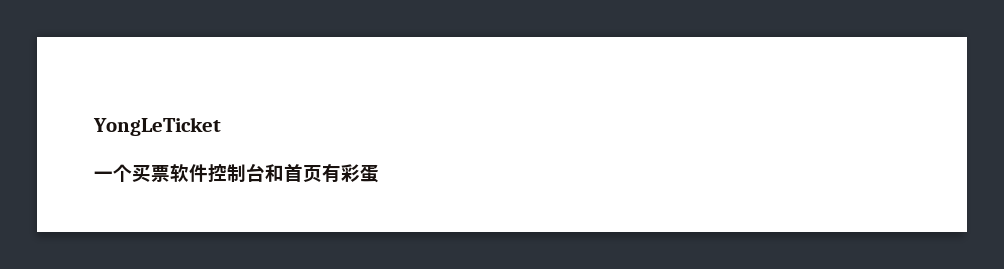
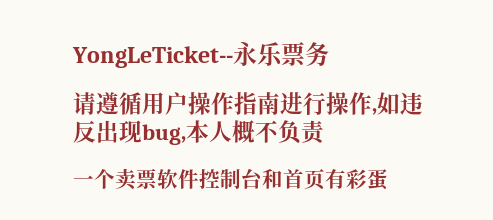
- YongLeTicket
+ YongLeTicket--永乐票务
+ 请遵循用户操作指南进行操作,如违反出现bug,本人概不负责
- 一个买票软件控制台和首页有彩蛋
+ 一个卖票软件控制台和首页有彩蛋

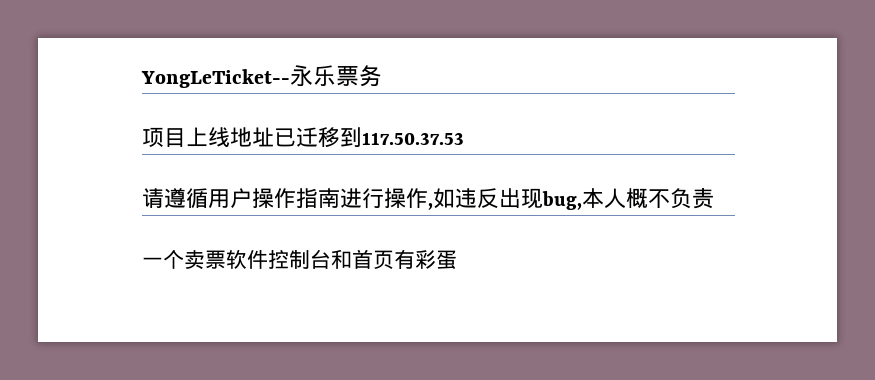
+ 项目上线地址已迁移到117.50.37.53

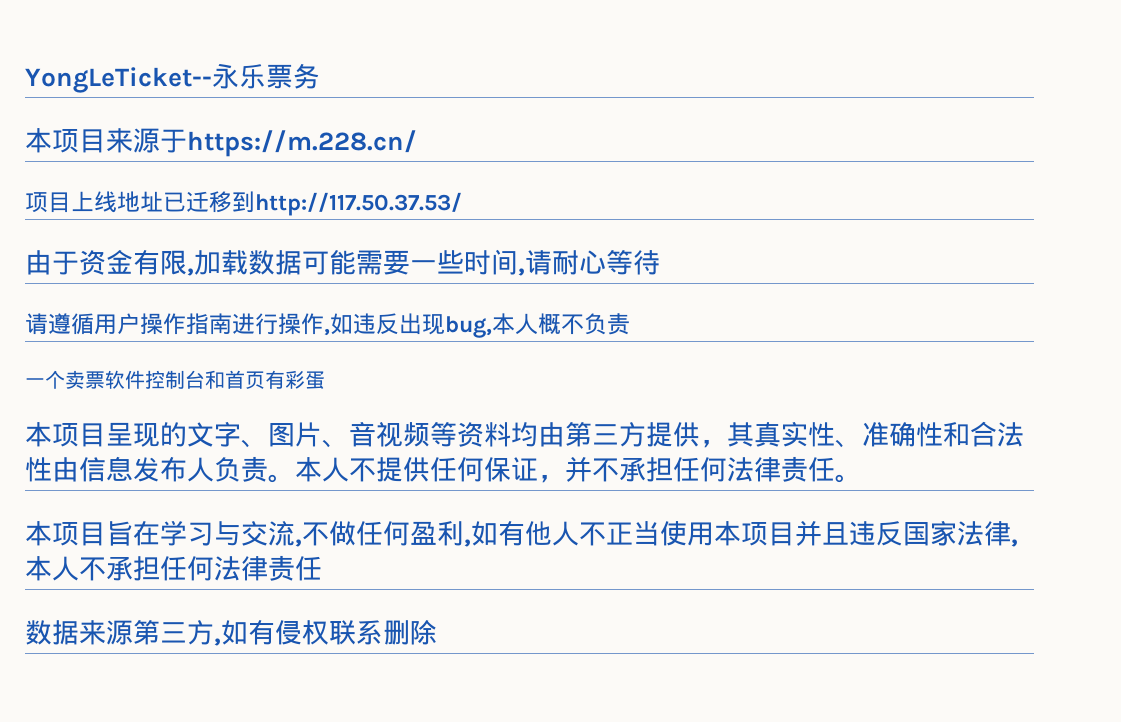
+ 本项目来源于https://m.228.cn/
- 项目上线地址已迁移到117.50.37.53
+ 项目上线地址已迁移到http://117.50.37.53/
+ 由于资金有限,加载数据可能需要一些时间,请耐心等待
+ 本项目呈现的文字、图片、音视频等资料均由第三方提供，其真实性、准确性和合法性由信息发布人负责。本人不提供任何保证，并不承担任何法律责任。
+ 本项目旨在学习与交流,不做任何盈利,如有他人不正当使用本项目并且违反国家法律,本人不承担任何法律责任
+ 数据来源第三方,如有侵权联系删除

